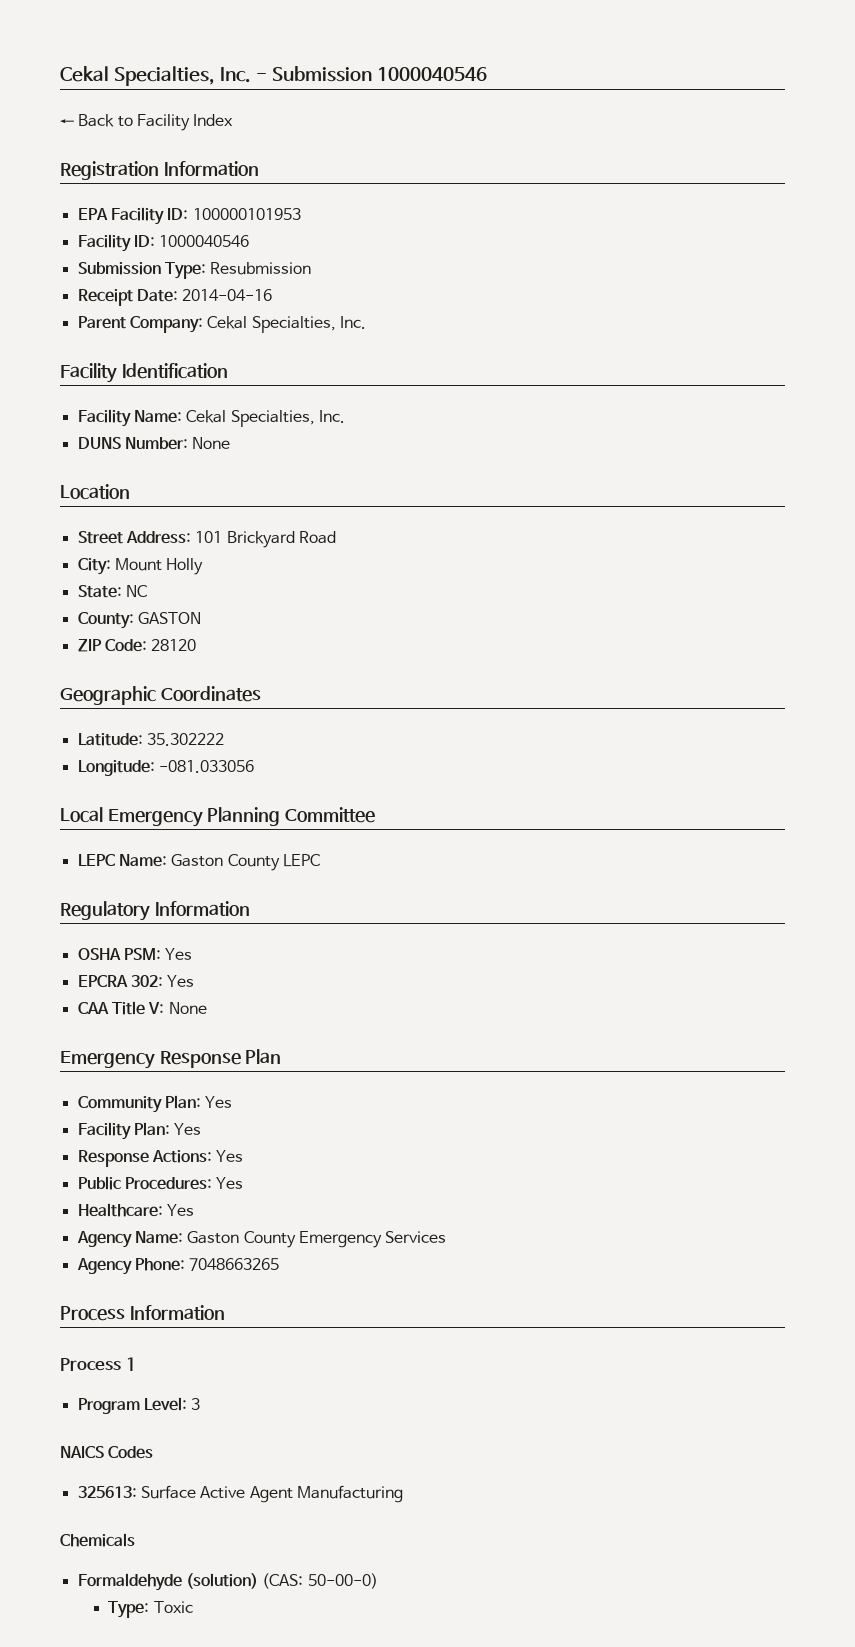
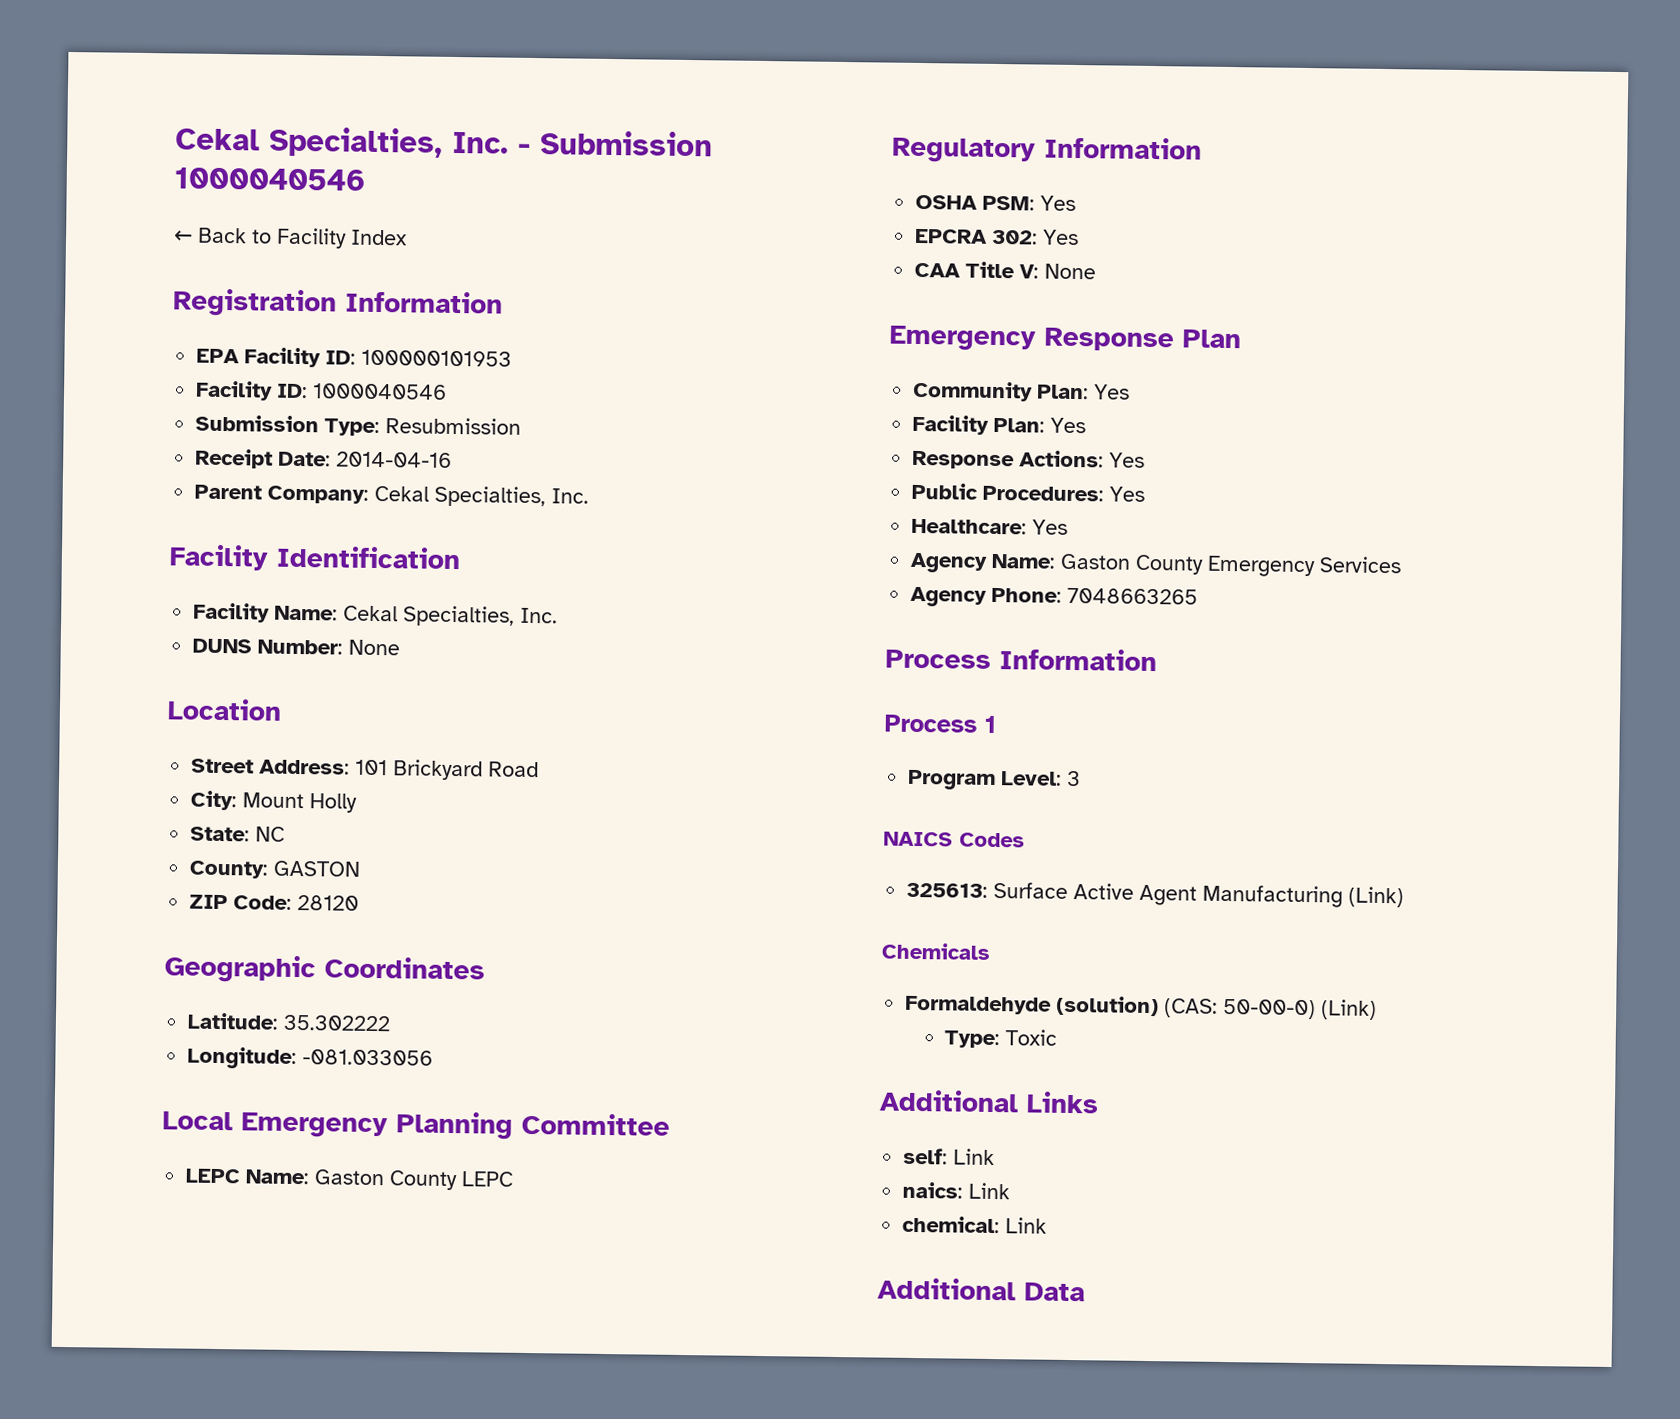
- 325613: Surface Active Agent Manufacturing
+ 325613: Surface Active Agent Manufacturing (Link)
- Formaldehyde (solution) (CAS: 50-00-0)
+ Formaldehyde (solution) (CAS: 50-00-0) (Link)
+ Additional Links
+ self: Link
+ naics: Link
+ chemical: Link
+ Additional Data

